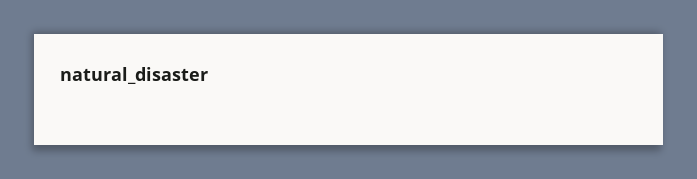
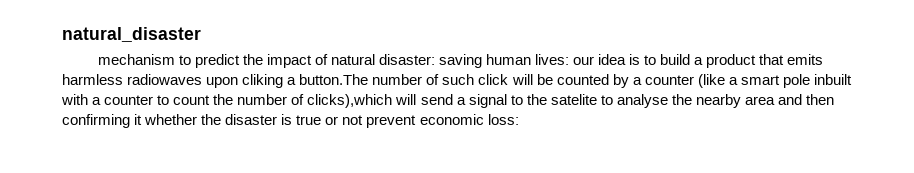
+ mechanism to predict the impact of natural disaster: saving human lives: our idea is to build a product that emits harmless radiowaves upon cliking a button.The number of such click will be counted by a counter (like a smart pole inbuilt with a counter to count the number of clicks),which will send a signal to the satelite to analyse the nearby area and then confirming it whether the disaster is true or not prevent economic loss:

